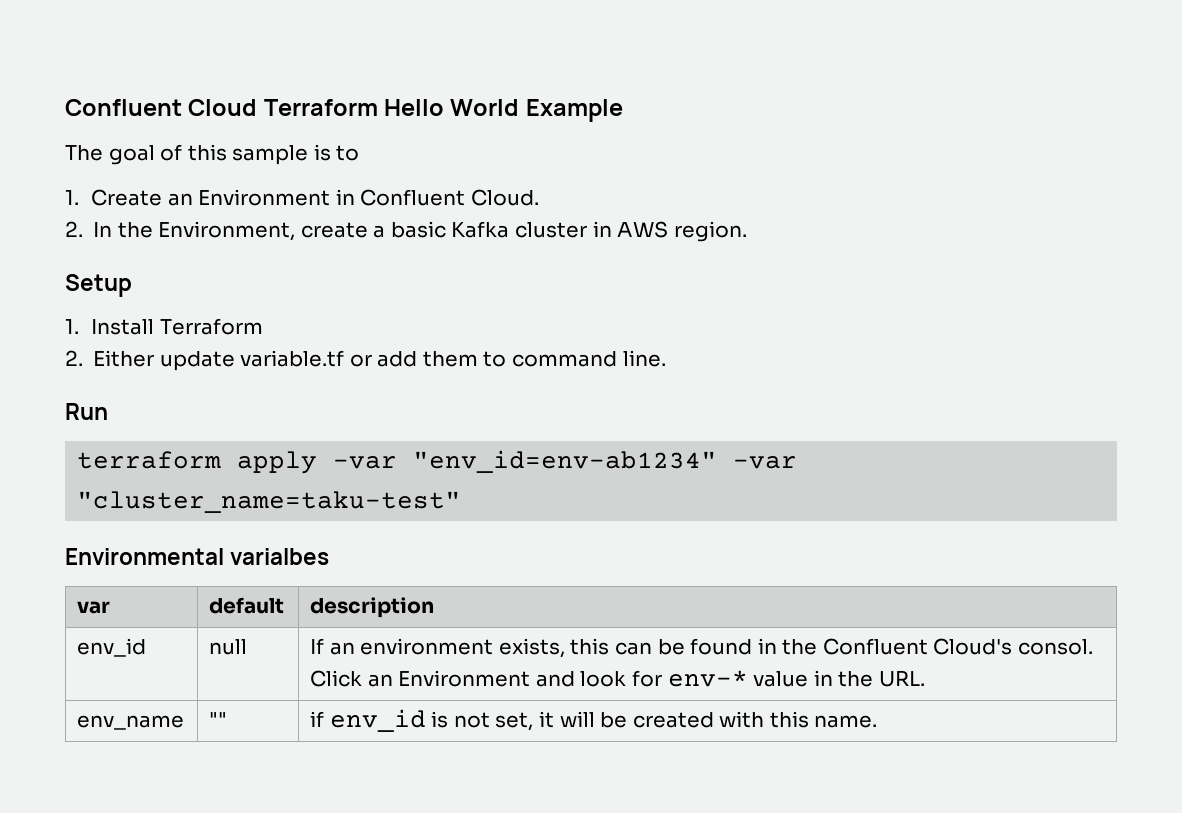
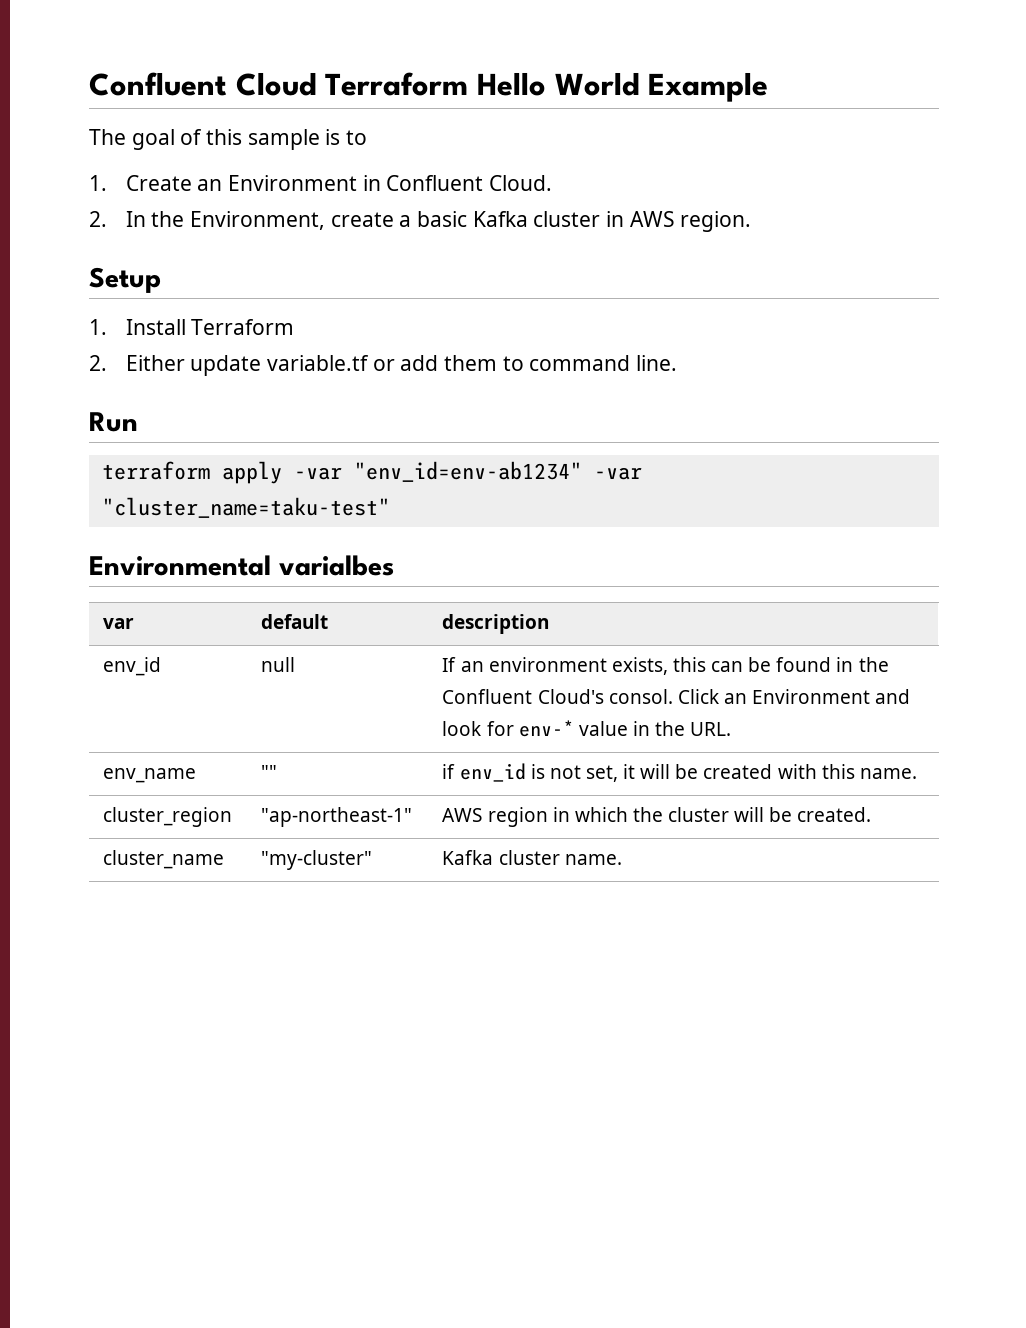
+ cluster_region | "ap-northeast-1" | AWS region in which the cluster will be created.
+ cluster_name | "my-cluster" | Kafka cluster name.

